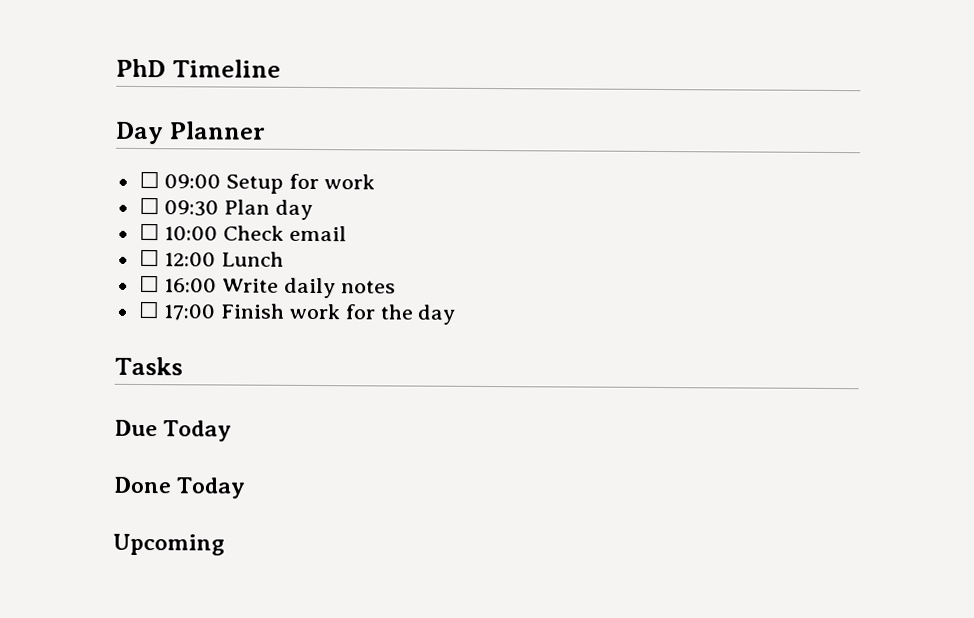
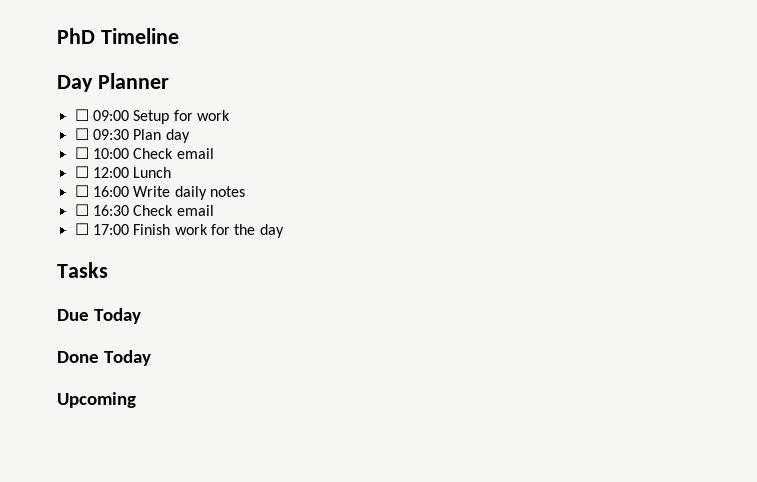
+ ☐ 16:30 Check email

